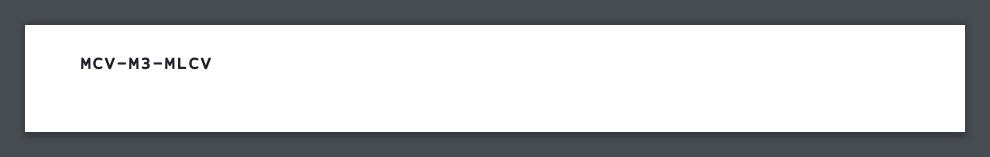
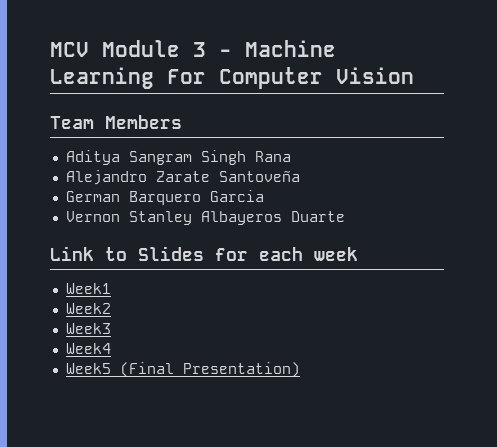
- MCV-M3-MLCV
+ MCV Module 3 - Machine Learning For Computer Vision
+ Team Members
+ Aditya Sangram Singh Rana
+ Alejandro Zarate Santoveña
+ German Barquero Garcia
+ Vernon Stanley Albayeros Duarte
+ Link to Slides for each week
+ Week1
+ Week2
+ Week3
+ Week4
+ Week5 (Final Presentation)

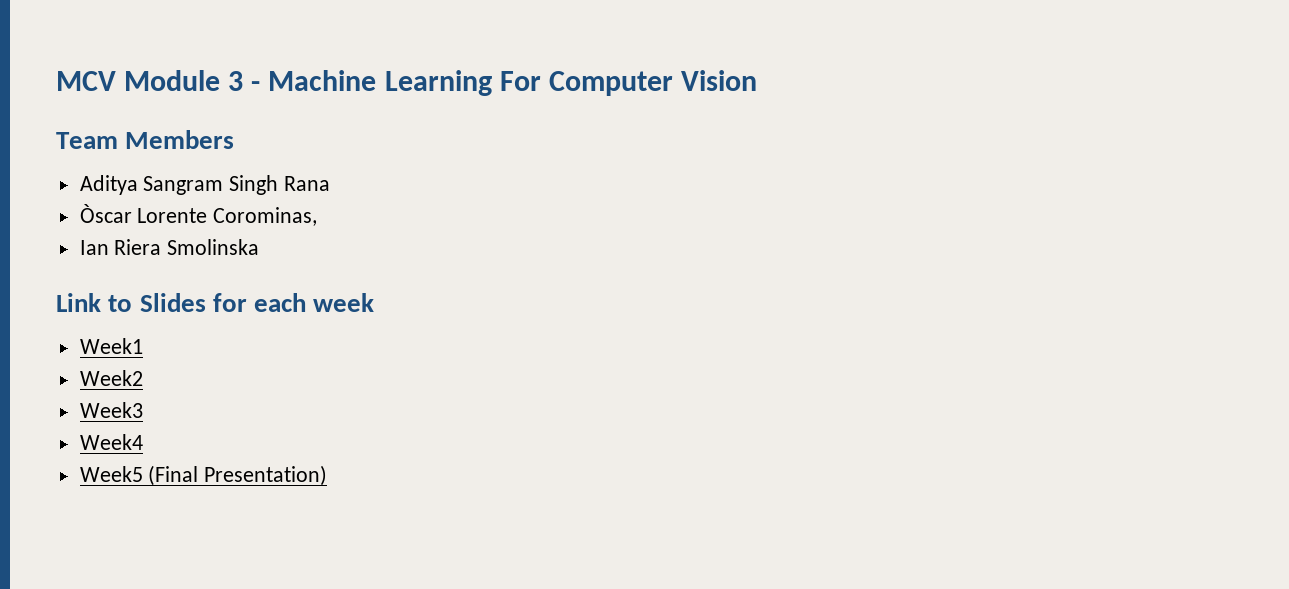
- Alejandro Zarate Santoveña
- German Barquero Garcia
- Vernon Stanley Albayeros Duarte
+ Òscar Lorente Corominas,
+ Ian Riera Smolinska

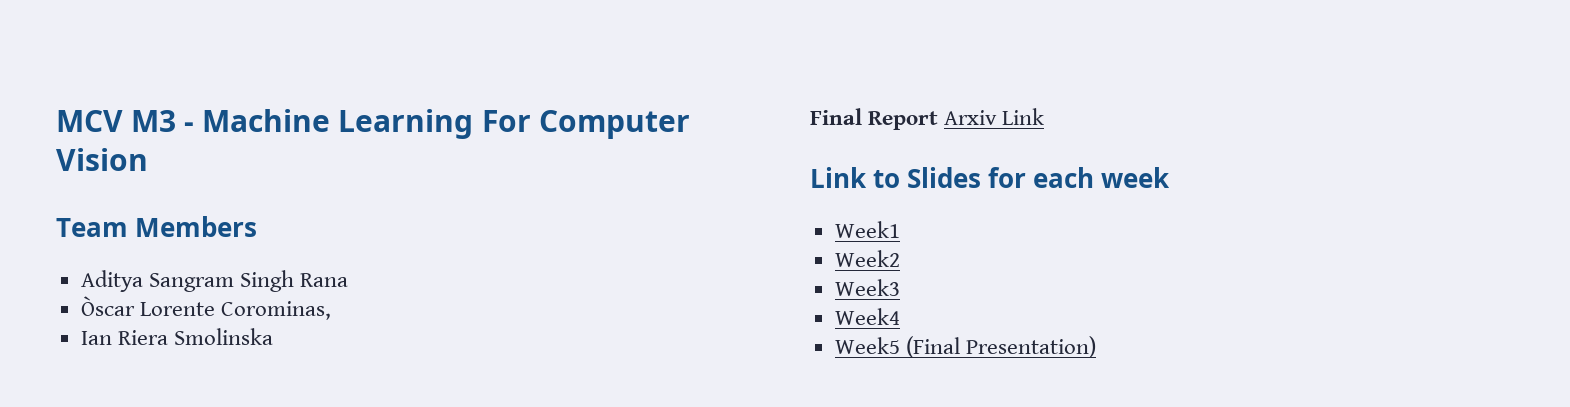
- MCV Module 3 - Machine Learning For Computer Vision
+ MCV M3 - Machine Learning For Computer Vision
+ Final Report Arxiv Link

